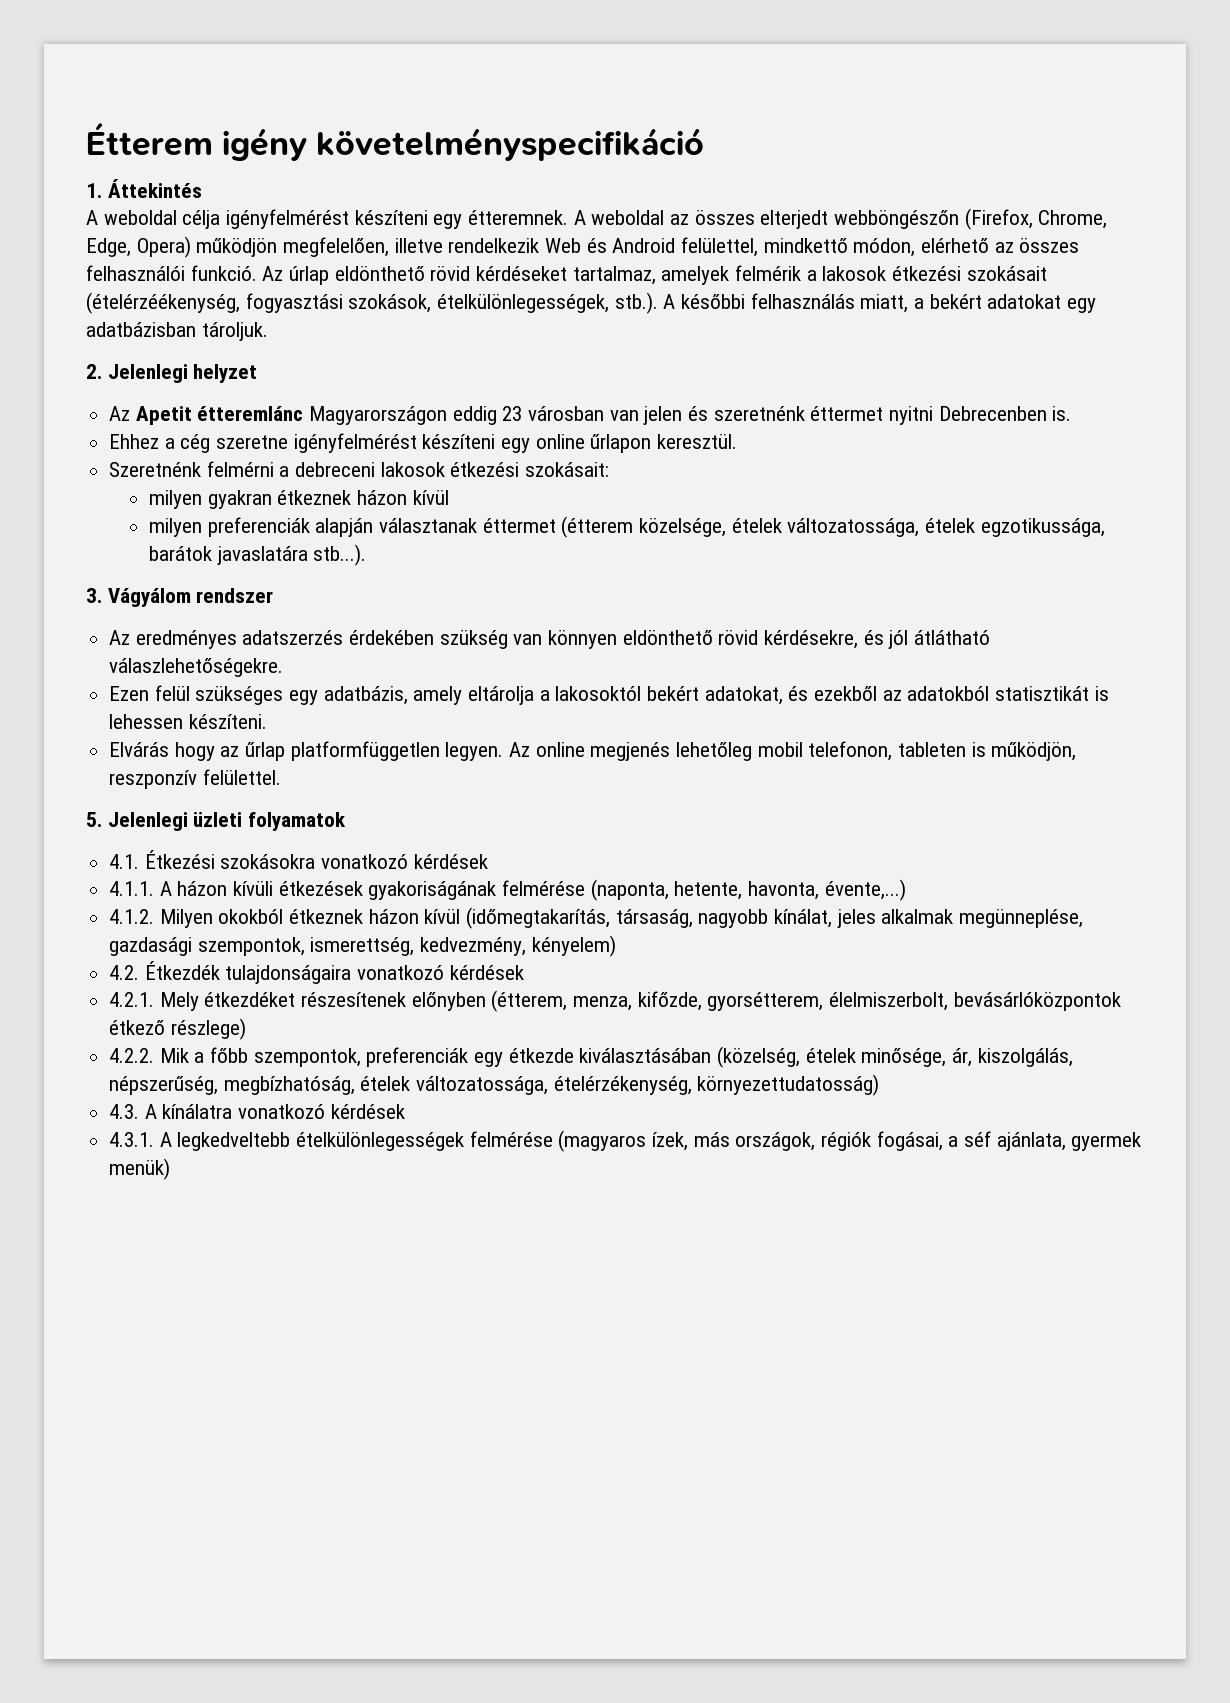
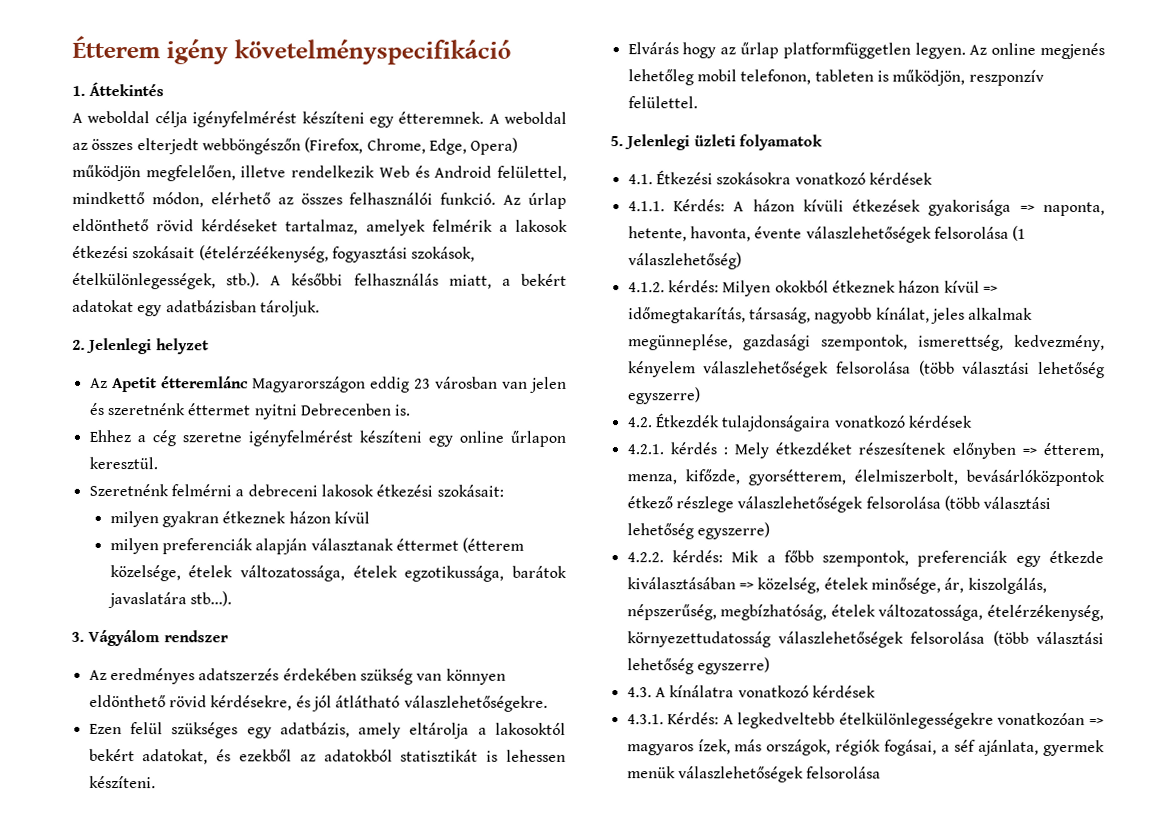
- 4.1.1. A házon kívüli étkezések gyakoriságának felmérése (naponta, hetente, havonta, évente,...)
+ 4.1.1. Kérdés: A házon kívüli étkezések gyakorisága => naponta, hetente, havonta, évente válaszlehetőségek felsorolása (1 válaszlehetőség)
- 4.1.2. Milyen okokból étkeznek házon kívül (időmegtakarítás, társaság, nagyobb kínálat, jeles alkalmak megünneplése, gazdasági szempontok, ismerettség, kedvezmény, kényelem)
+ 4.1.2. kérdés: Milyen okokból étkeznek házon kívül => időmegtakarítás, társaság, nagyobb kínálat, jeles alkalmak megünneplése, gazdasági szempontok, ismerettség, kedvezmény, kényelem válaszlehetőségek felsorolása (több választási lehetőség egyszerre)
- 4.2.1. Mely étkezdéket részesítenek előnyben (étterem, menza, kifőzde, gyorsétterem, élelmiszerbolt, bevásárlóközpontok étkező részlege)
+ 4.2.1. kérdés : Mely étkezdéket részesítenek előnyben => étterem, menza, kifőzde, gyorsétterem, élelmiszerbolt, bevásárlóközpontok étkező részlege válaszlehetőségek felsorolása (több választási lehetőség egyszerre)
- 4.2.2. Mik a főbb szempontok, preferenciák egy étkezde kiválasztásában (közelség, ételek minősége, ár, kiszolgálás, népszerűség, megbízhatóság, ételek változatossága, ételérzékenység, környezettudatosság)
+ 4.2.2. kérdés: Mik a főbb szempontok, preferenciák egy étkezde kiválasztásában => közelség, ételek minősége, ár, kiszolgálás, népszerűség, megbízhatóság, ételek változatossága, ételérzékenység, környezettudatosság válaszlehetőségek felsorolása (több választási lehetőség egyszerre)
- 4.3.1. A legkedveltebb ételkülönlegességek felmérése (magyaros ízek, más országok, régiók fogásai, a séf ajánlata, gyermek menük)
+ 4.3.1. Kérdés: A legkedveltebb ételkülönlegességekre vonatkozóan => magyaros ízek, más országok, régiók fogásai, a séf ajánlata, gyermek menük válaszlehetőségek felsorolása

